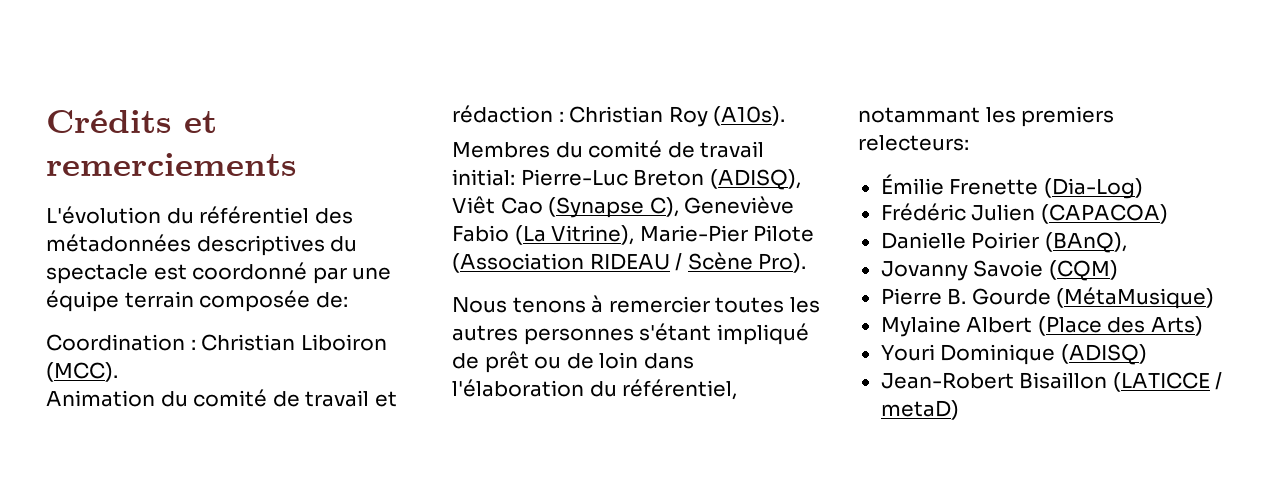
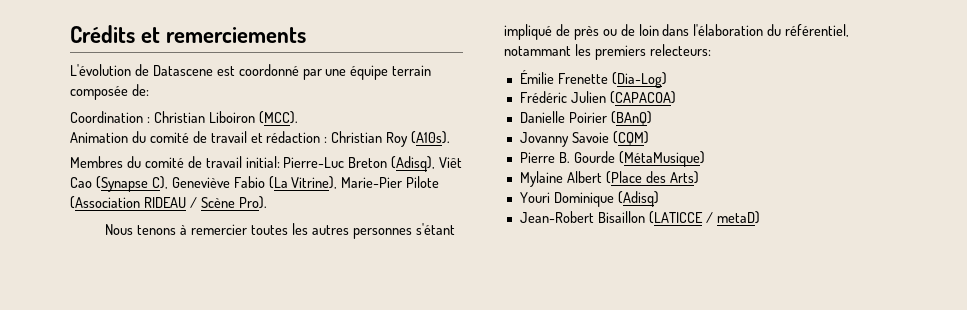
- L'évolution du référentiel des métadonnées descriptives du spectacle est coordonné par une équipe terrain composée de:
+ L'évolution de Datascene est coordonné par une équipe terrain composée de:
- Membres du comité de travail initial: Pierre-Luc Breton (ADISQ), Viêt Cao (Synapse C), Geneviève Fabio (La Vitrine), Marie-Pier Pilote (Association RIDEAU / Scène Pro).
+ Membres du comité de travail initial: Pierre-Luc Breton (Adisq), Viêt Cao (Synapse C), Geneviève Fabio (La Vitrine), Marie-Pier Pilote (Association RIDEAU / Scène Pro).
- Nous tenons à remercier toutes les autres personnes s'étant impliqué de prêt ou de loin dans l'élaboration du référentiel, notammant les premiers relecteurs:
+ Nous tenons à remercier toutes les autres personnes s'étant impliqué de près ou de loin dans l'élaboration du référentiel, notammant les premiers relecteurs:
- Danielle Poirier (BAnQ),
+ Danielle Poirier (BAnQ)
- Youri Dominique (ADISQ)
+ Youri Dominique (Adisq)

